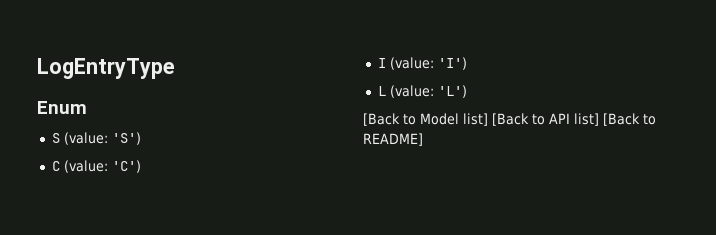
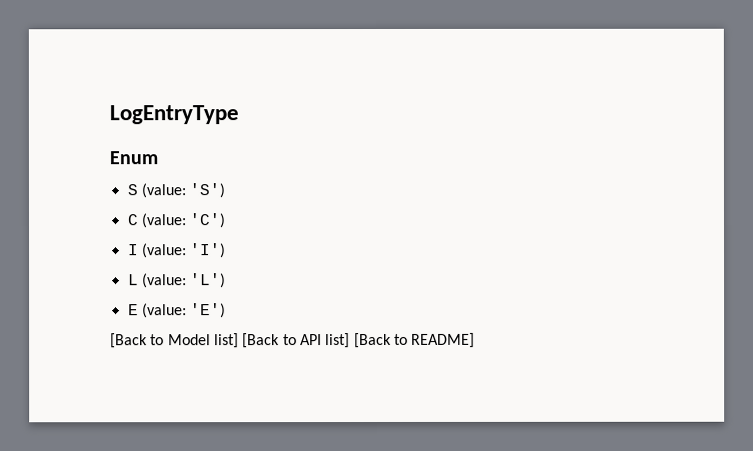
+ E (value: 'E')

